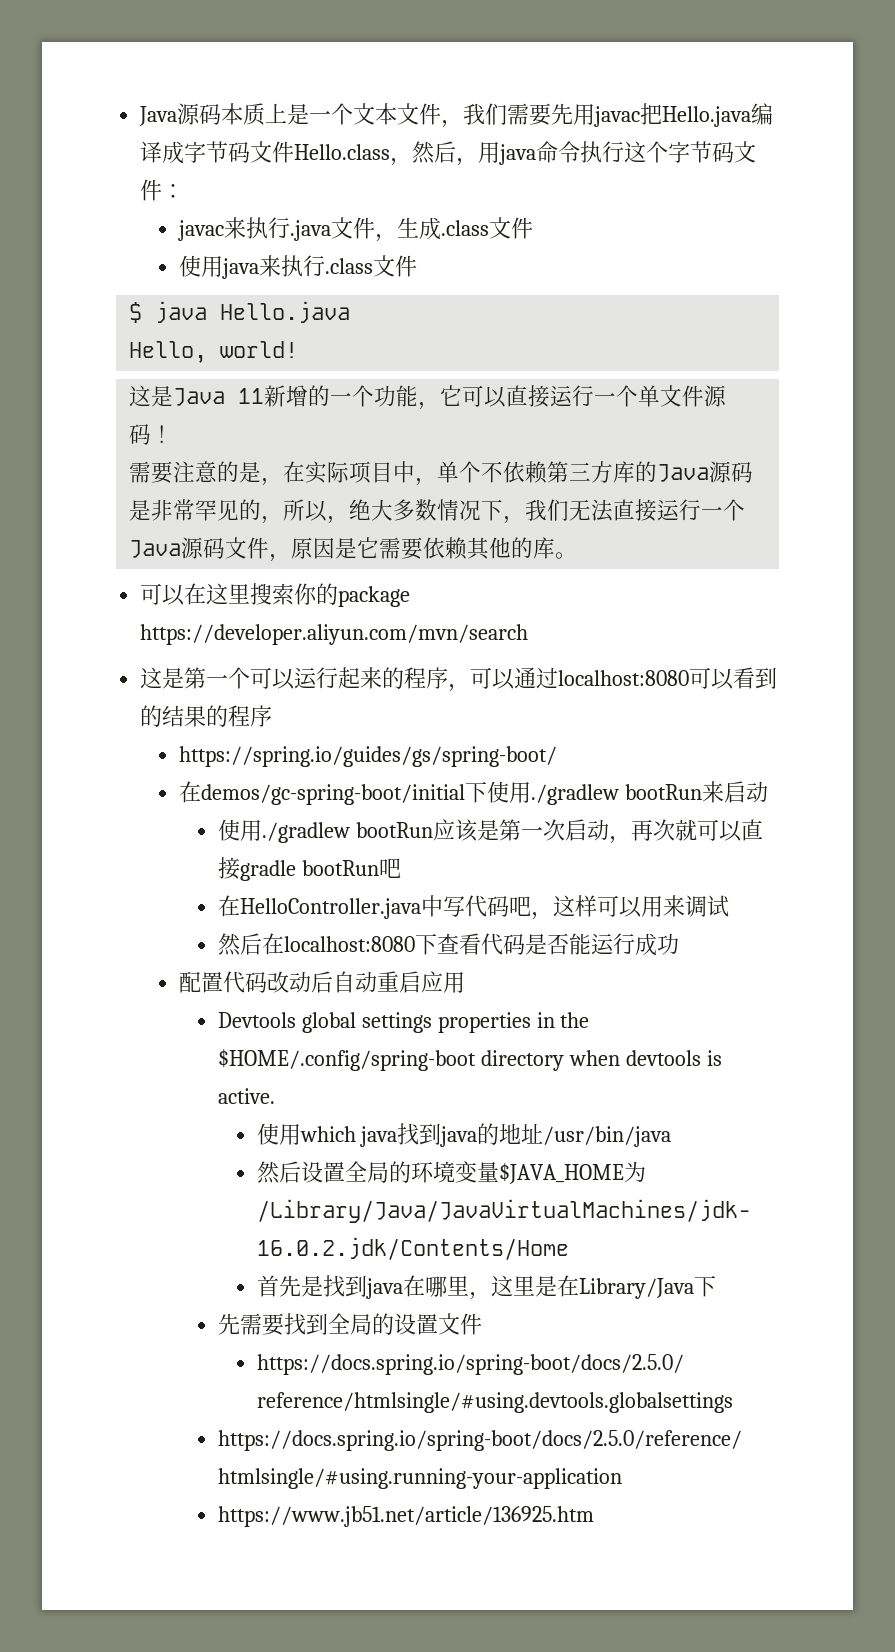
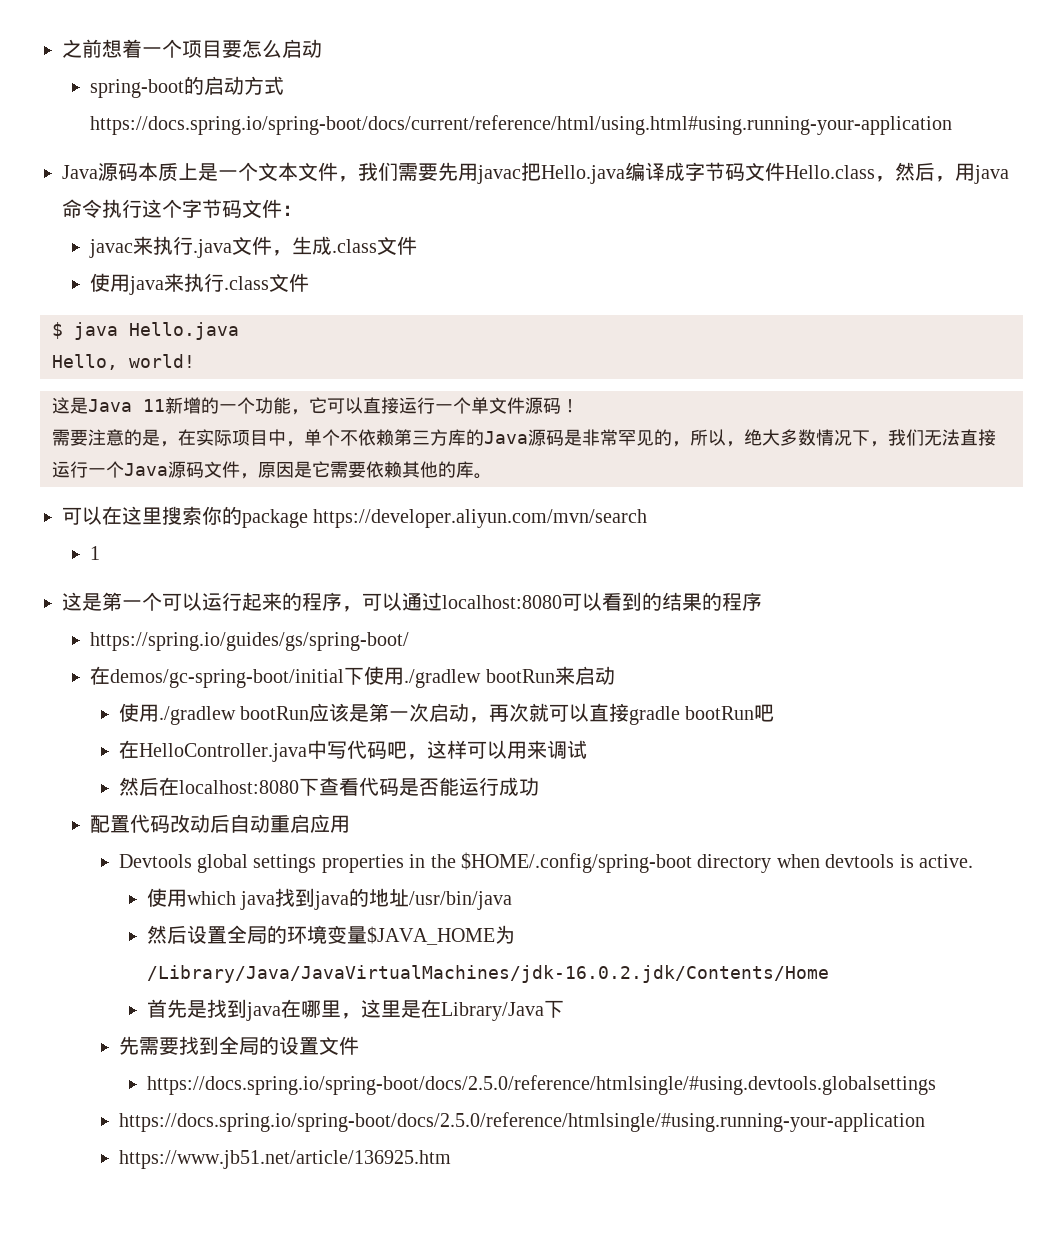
+ 之前想着一个项目要怎么启动
+ spring-boot的启动方式https://docs.spring.io/spring-boot/docs/current/reference/html/using.html#using.running-your-application
+ 1

